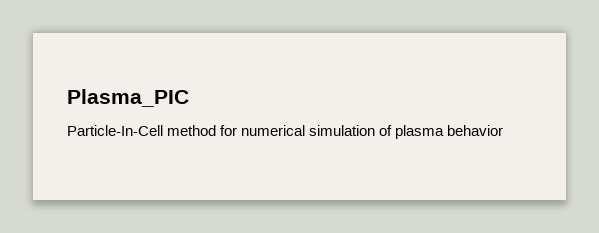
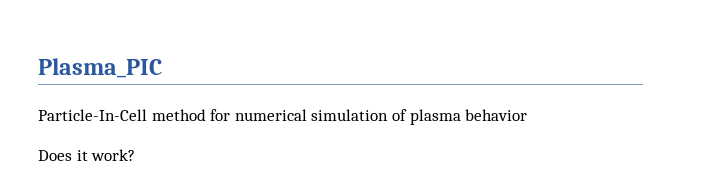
+ Does it work?

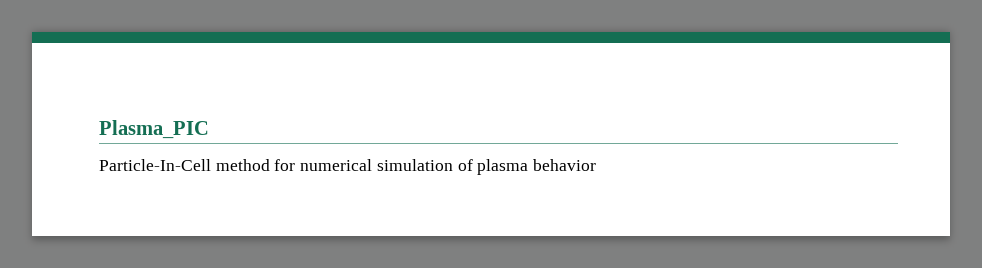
- Does it work?

